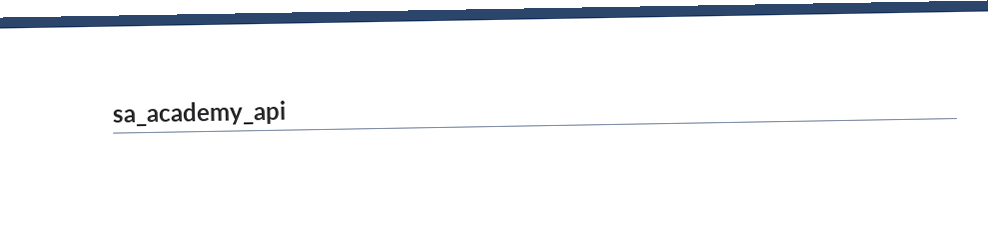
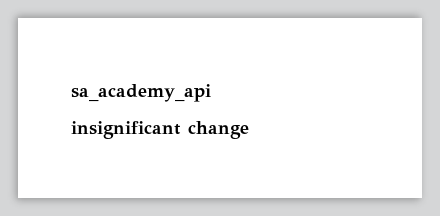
+ insignificant change

